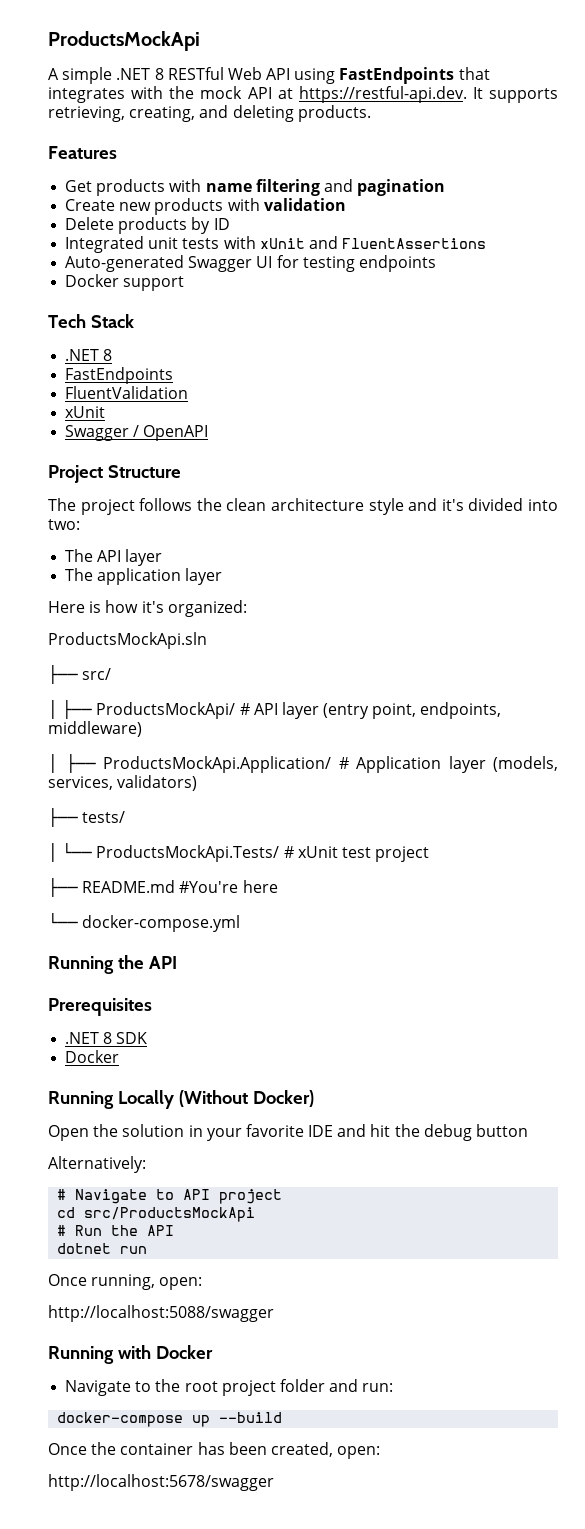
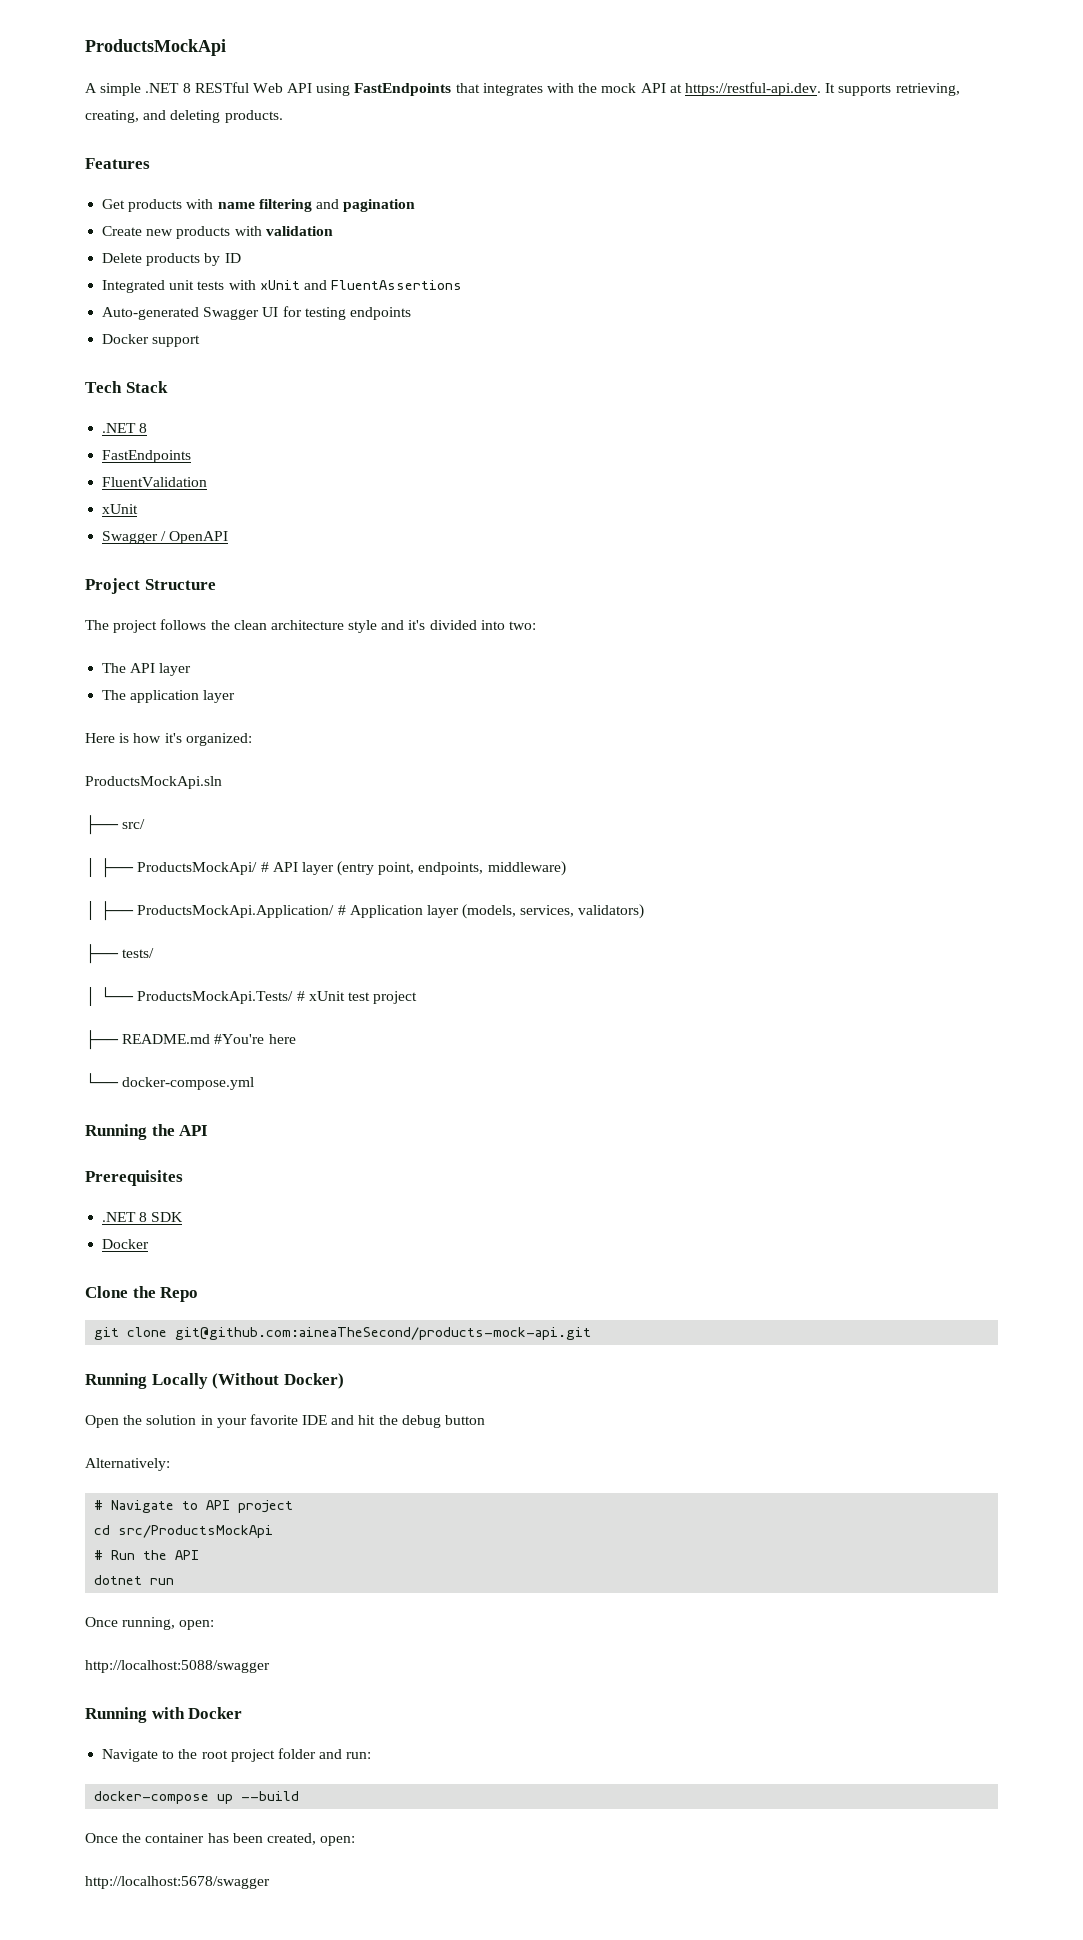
+ Clone the Repo
+ git clone git@github.com:aineaTheSecond/products-mock-api.git

